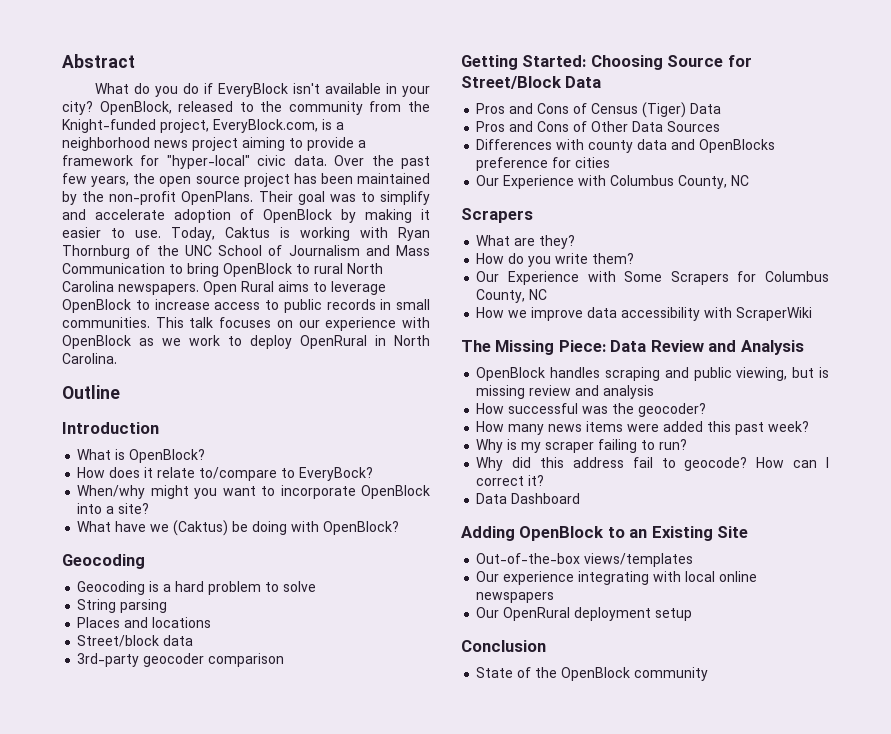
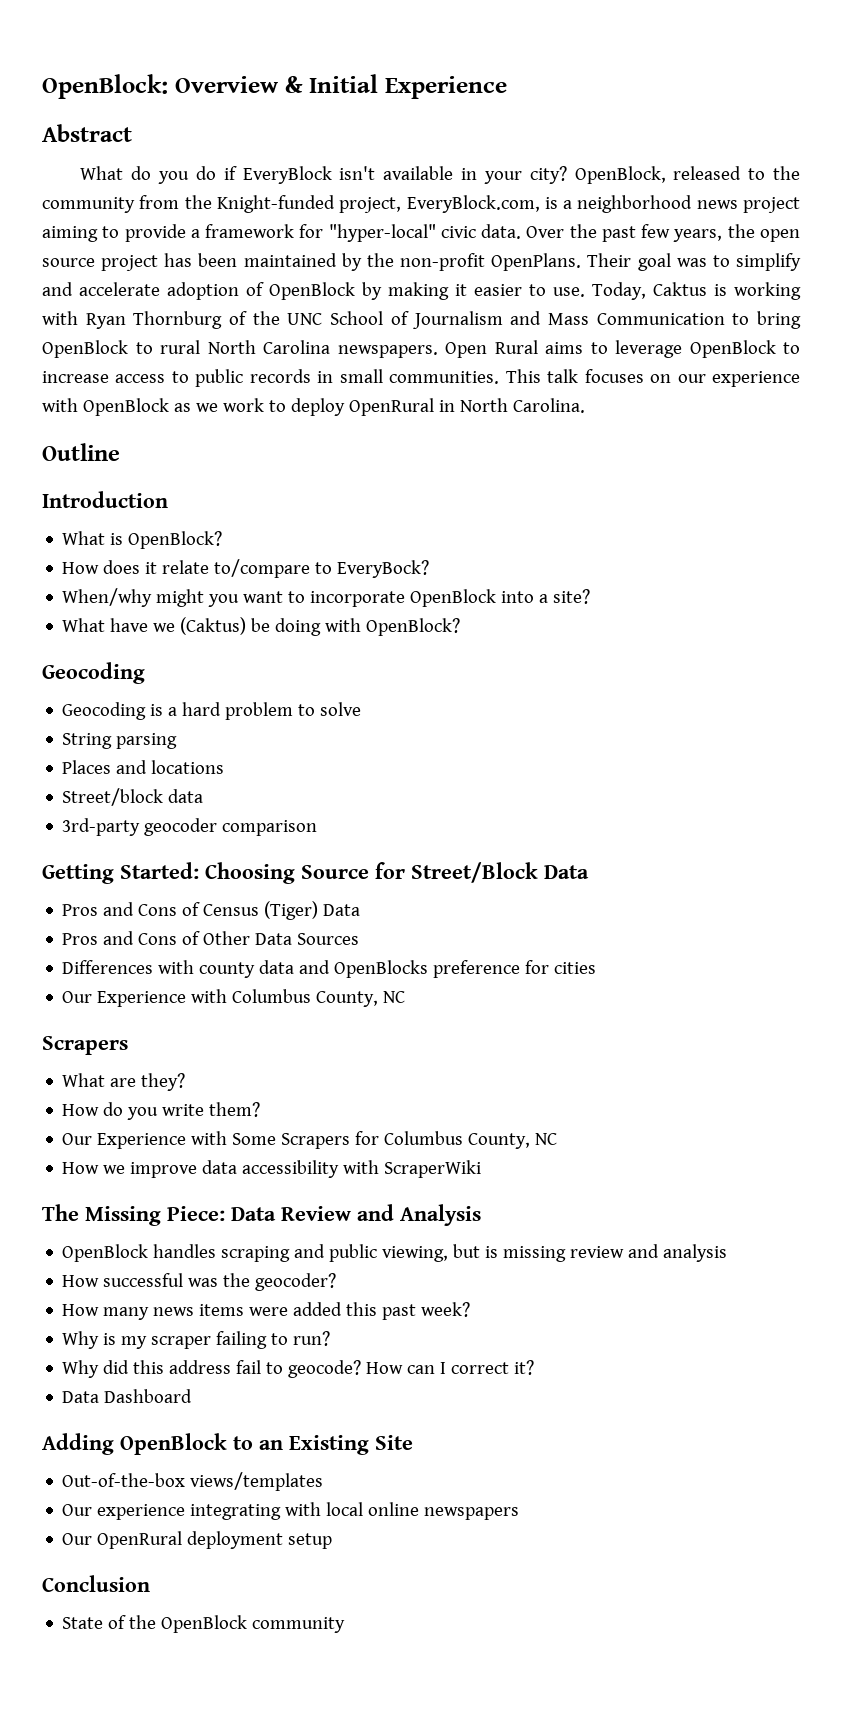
+ OpenBlock: Overview & Initial Experience

